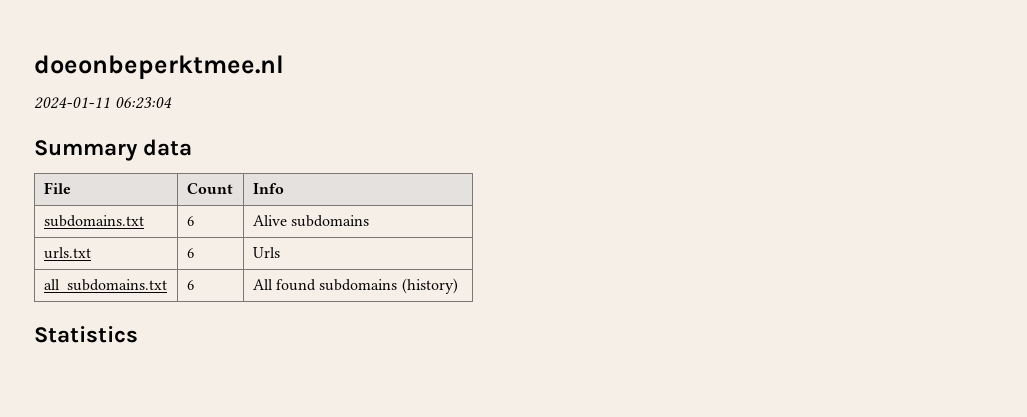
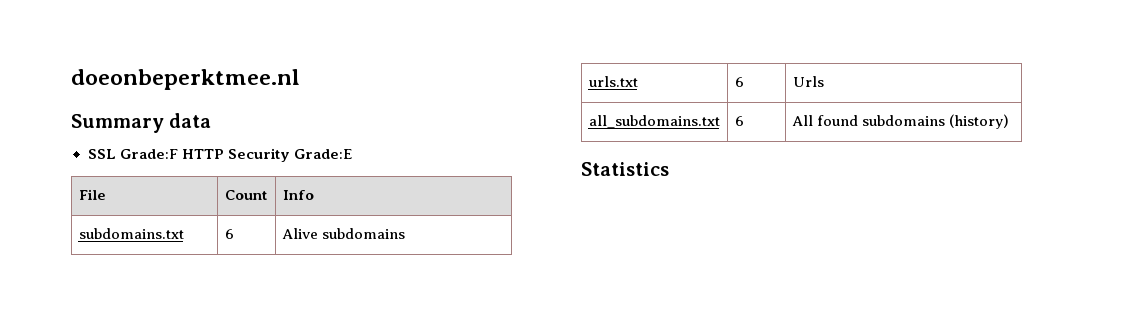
- 2024-01-11 06:23:04
+ SSL Grade:F HTTP Security Grade:E

